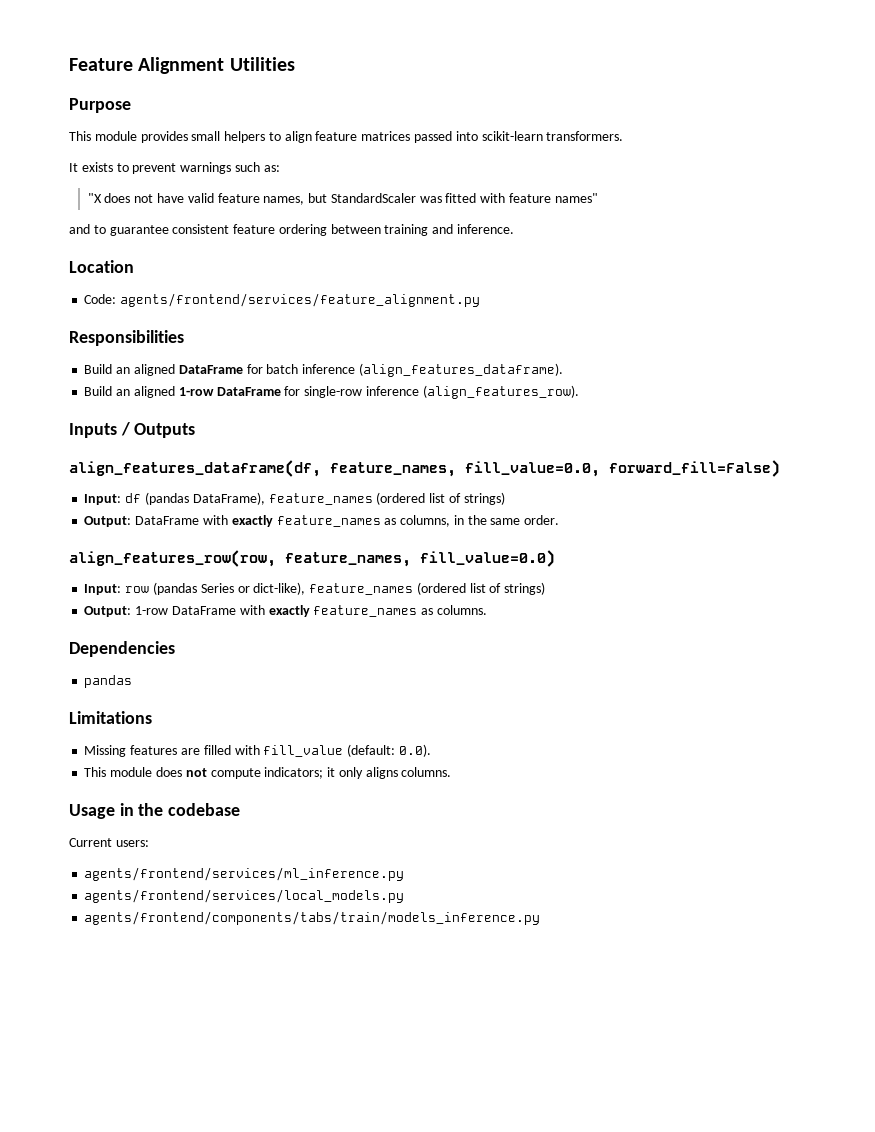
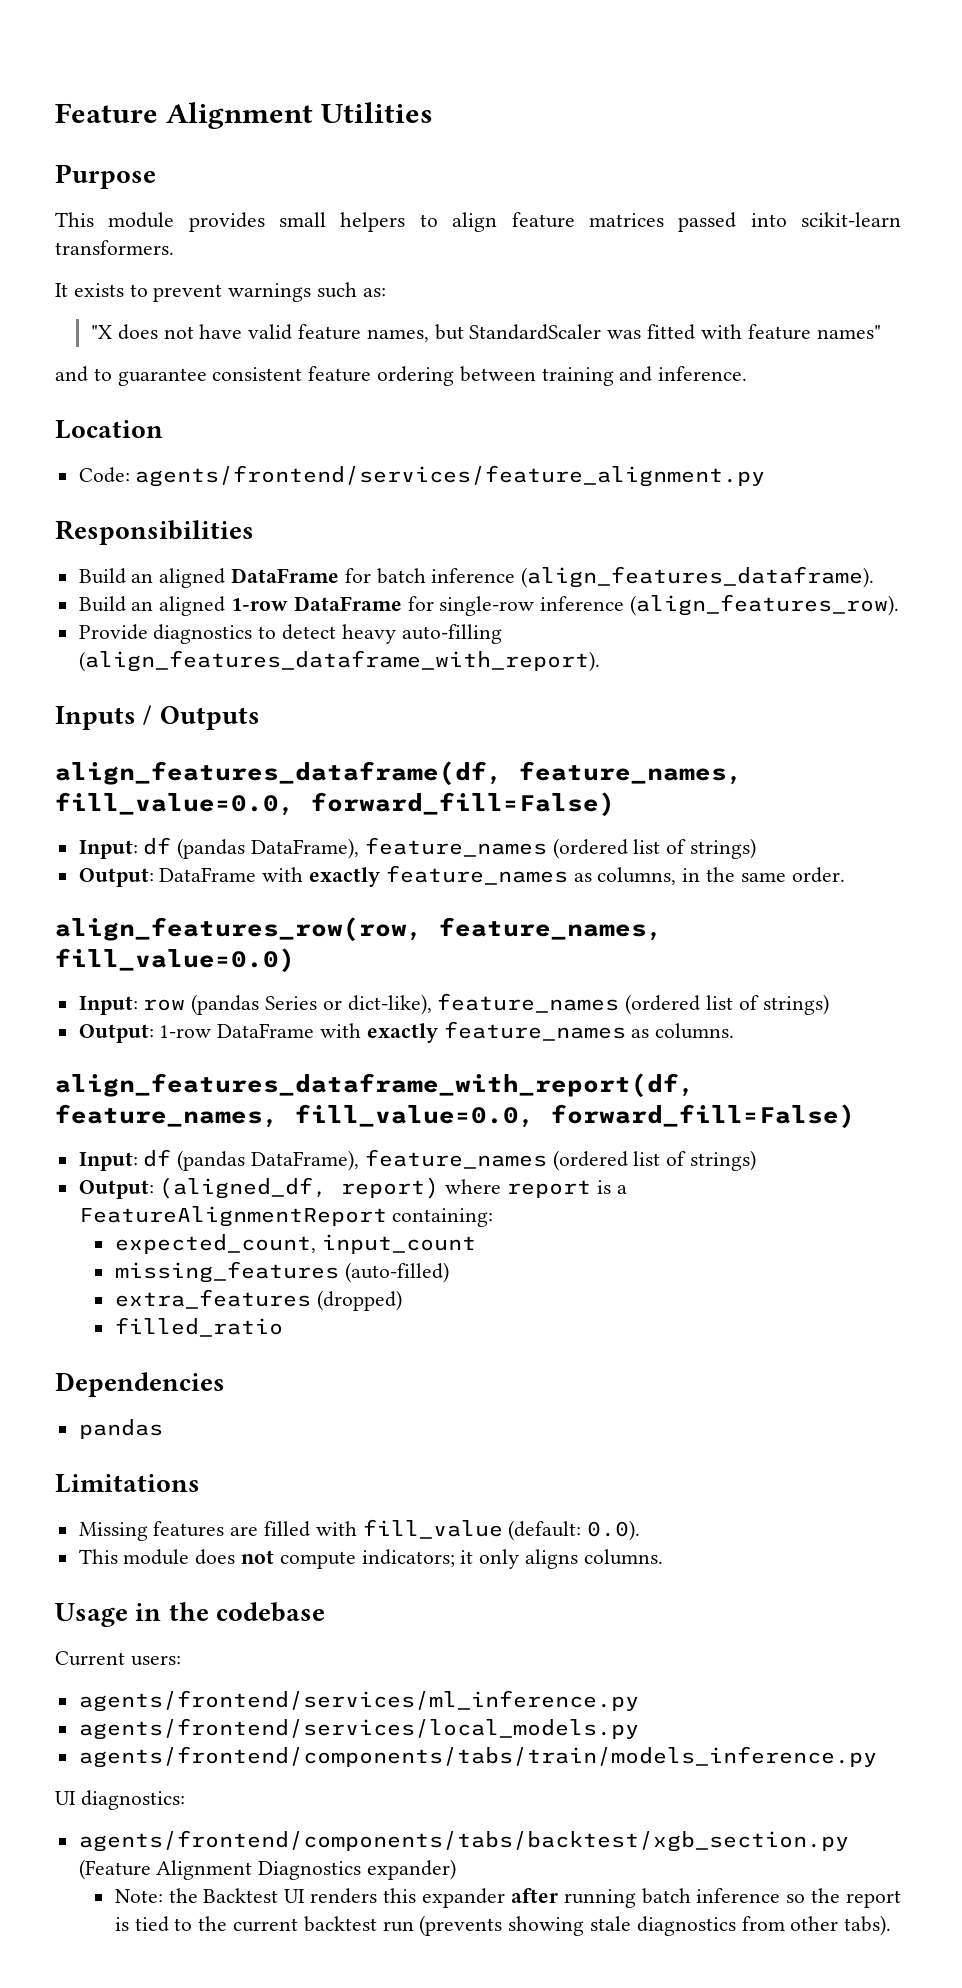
+ Provide diagnostics to detect heavy auto-filling (align_features_dataframe_with_report).
+ align_features_dataframe_with_report(df, feature_names, fill_value=0.0, forward_fill=False)
+ Input: df (pandas DataFrame), feature_names (ordered list of strings)
+ Output: (aligned_df, report) where report is a FeatureAlignmentReport containing:
+ expected_count, input_count
+ missing_features (auto-filled)
+ extra_features (dropped)
+ filled_ratio
+ UI diagnostics:
+ agents/frontend/components/tabs/backtest/xgb_section.py (Feature Alignment Diagnostics expander)
+ Note: the Backtest UI renders this expander after running batch inference so the report is tied to the current backtest run (prevents showing stale diagnostics from other tabs).

